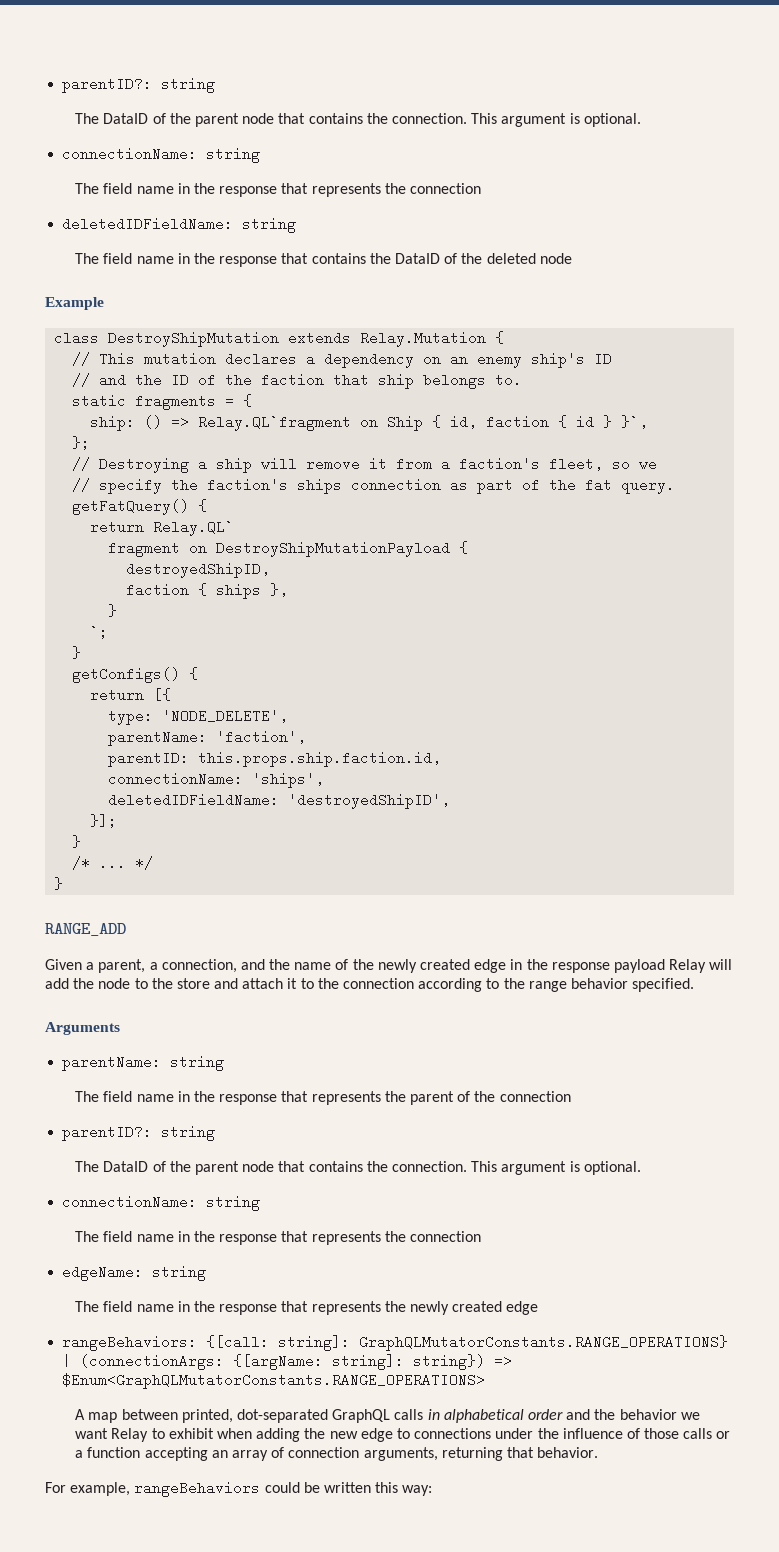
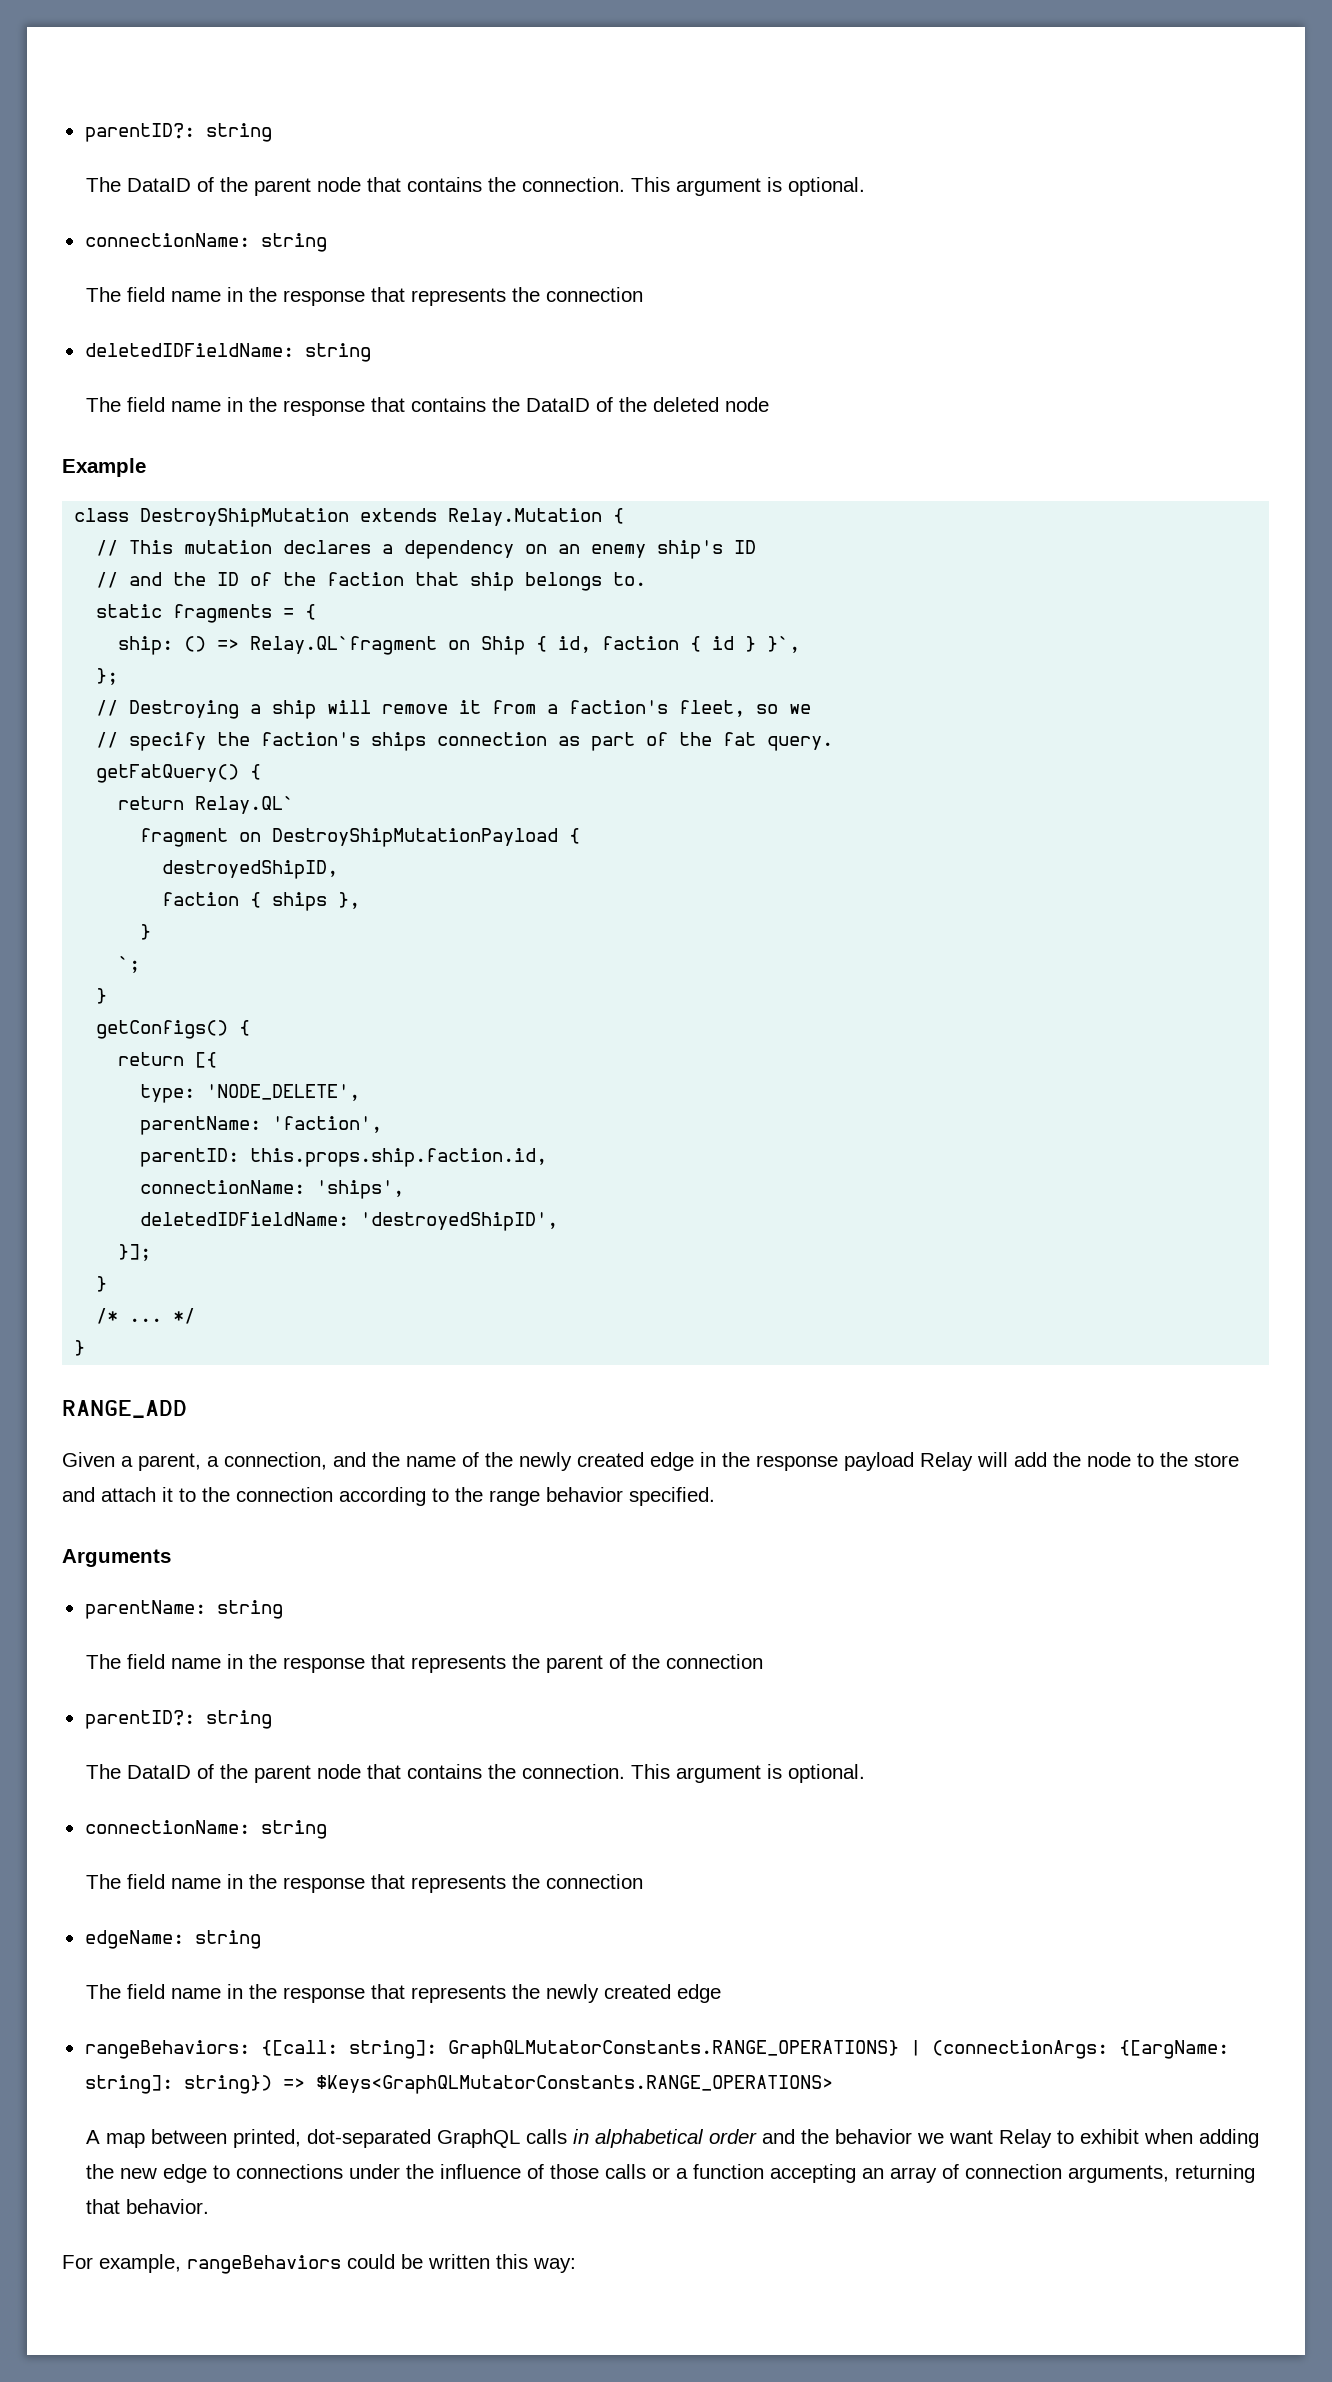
- rangeBehaviors: {[call: string]: GraphQLMutatorConstants.RANGE_OPERATIONS} | (connectionArgs: {[argName: string]: string}) => $Enum<GraphQLMutatorConstants.RANGE_OPERATIONS>
+ rangeBehaviors: {[call: string]: GraphQLMutatorConstants.RANGE_OPERATIONS} | (connectionArgs: {[argName: string]: string}) => $Keys<GraphQLMutatorConstants.RANGE_OPERATIONS>

